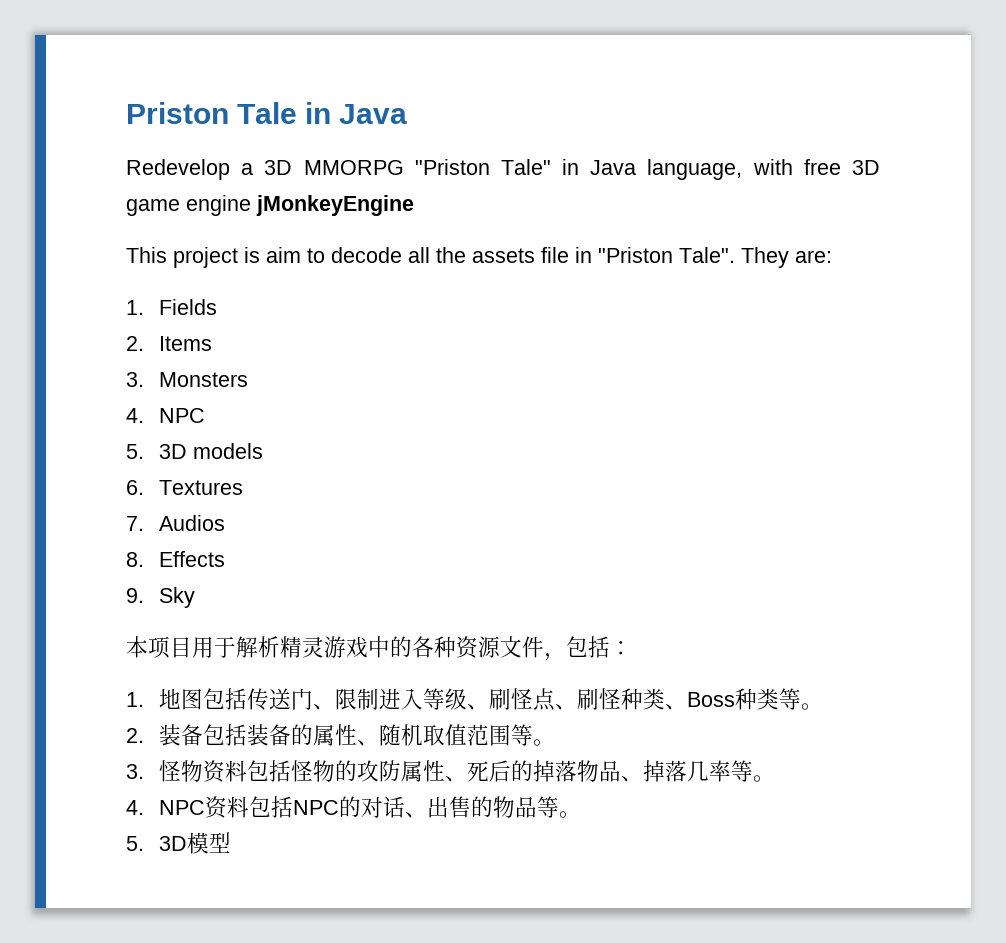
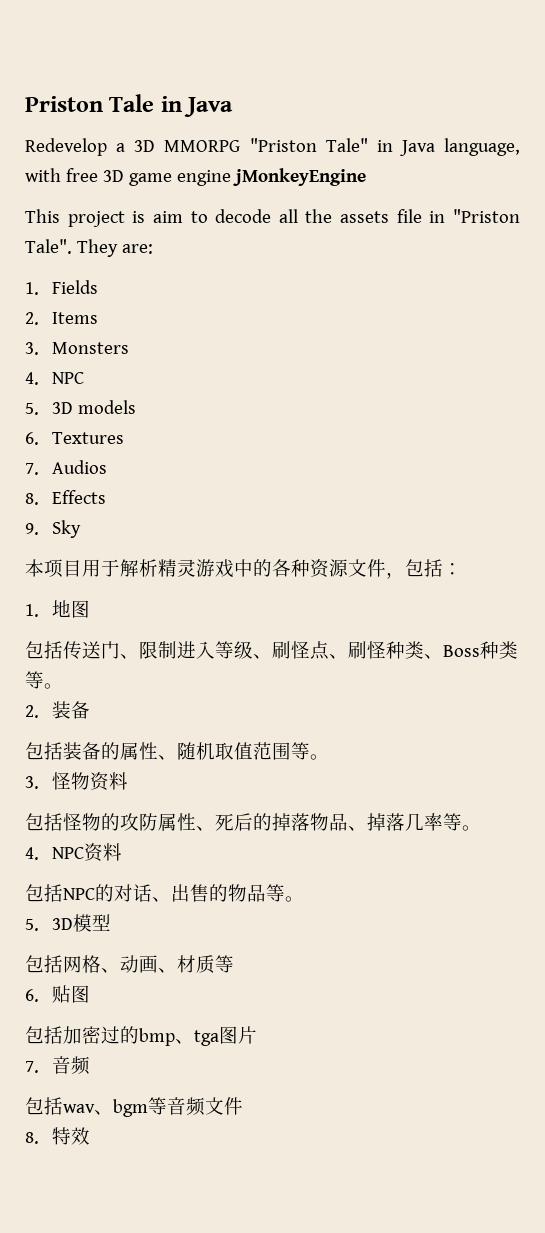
- 1.地图包括传送门、限制进入等级、刷怪点、刷怪种类、Boss种类等。
+ 1.地图
+ 包括传送门、限制进入等级、刷怪点、刷怪种类、Boss种类等。
- 2.装备包括装备的属性、随机取值范围等。
+ 2.装备
+ 包括装备的属性、随机取值范围等。
- 3.怪物资料包括怪物的攻防属性、死后的掉落物品、掉落几率等。
+ 3.怪物资料
+ 包括怪物的攻防属性、死后的掉落物品、掉落几率等。
- 4. NPC资料包括NPC的对话、出售的物品等。
+ 4. NPC资料
+ 包括NPC的对话、出售的物品等。
+ 包括网格、动画、材质等
+ 6.贴图
+ 包括加密过的bmp、tga图片
+ 7.音频
+ 包括wav、bgm等音频文件
+ 8.特效

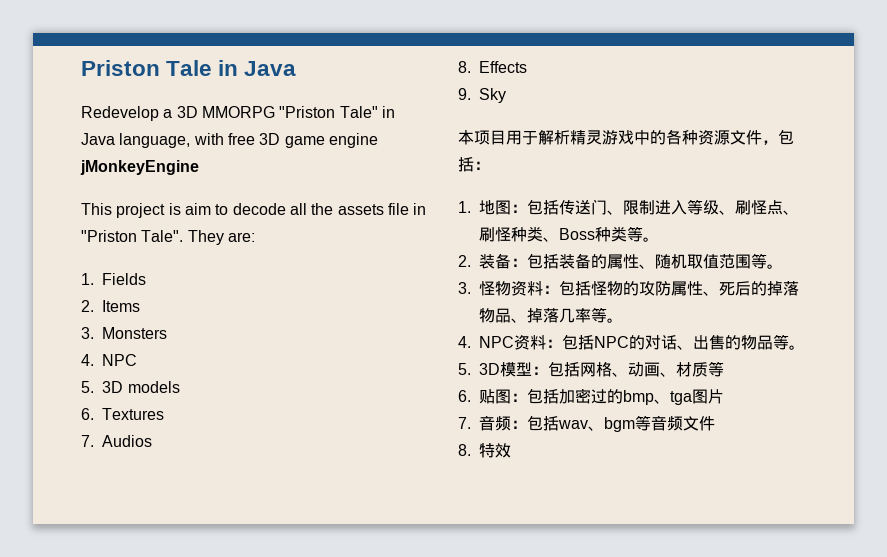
- 1.地图
- 包括传送门、限制进入等级、刷怪点、刷怪种类、Boss种类等。
+ 1.地图：包括传送门、限制进入等级、刷怪点、刷怪种类、Boss种类等。
- 2.装备
- 包括装备的属性、随机取值范围等。
+ 2.装备：包括装备的属性、随机取值范围等。
- 3.怪物资料
- 包括怪物的攻防属性、死后的掉落物品、掉落几率等。
+ 3.怪物资料：包括怪物的攻防属性、死后的掉落物品、掉落几率等。
- 4. NPC资料
- 包括NPC的对话、出售的物品等。
+ 4. NPC资料：包括NPC的对话、出售的物品等。
- 5. 3D模型
- 包括网格、动画、材质等
+ 5. 3D模型：包括网格、动画、材质等
- 6.贴图
- 包括加密过的bmp、tga图片
+ 6.贴图：包括加密过的bmp、tga图片
- 7.音频
- 包括wav、bgm等音频文件
+ 7.音频：包括wav、bgm等音频文件

